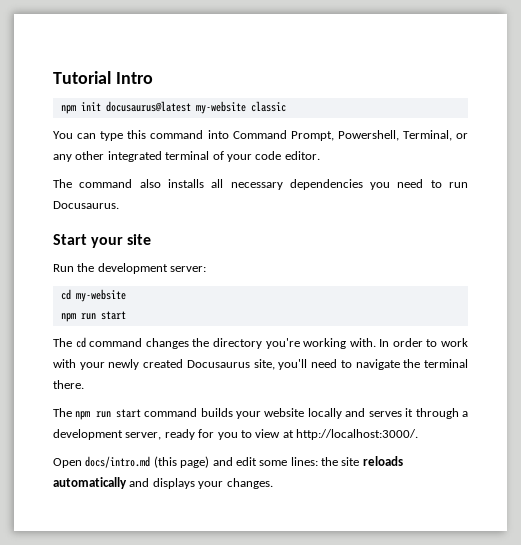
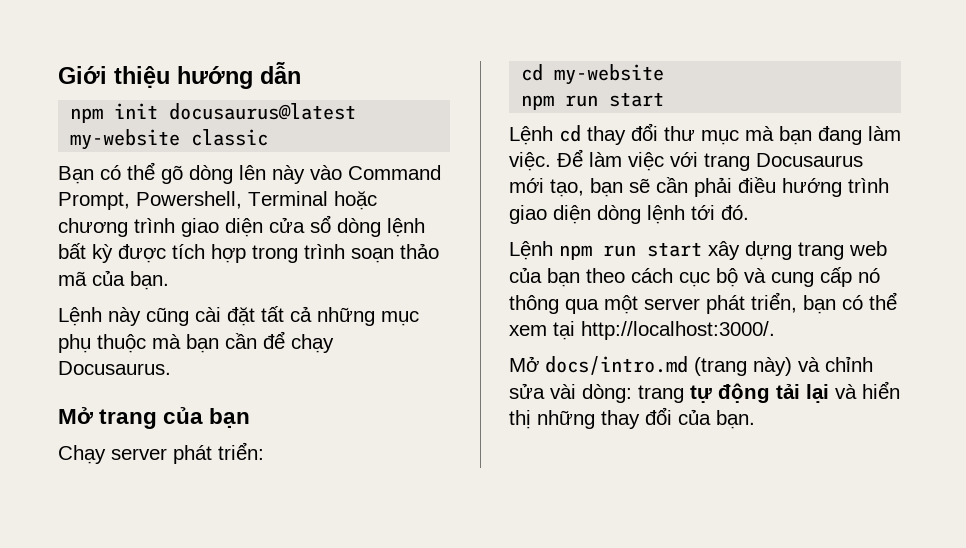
- Tutorial Intro
+ Giới thiệu hướng dẫn
- You can type this command into Command Prompt, Powershell, Terminal, or any other integrated terminal of your code editor.
- The command also installs all necessary dependencies you need to run Docusaurus.
- Start your site
- Run the development server:
+ Bạn có thể gõ dòng lên này vào Command Prompt, Powershell, Terminal hoặc chương trình giao diện cửa sổ dòng lệnh bất kỳ được tích hợp trong trình soạn thảo mã của bạn.
+ Lệnh này cũng cài đặt tất cả những mục phụ thuộc mà bạn cần để chạy Docusaurus.
+ Mở trang của bạn
+ Chạy server phát triển:
- The cd command changes the directory you're working with. In order to work with your newly created Docusaurus site, you'll need to navigate the terminal there.
- The npm run start command builds your website locally and serves it through a development server, ready for you to view at http://localhost:3000/.
- Open docs/intro.md (this page) and edit some lines: the site reloads automatically and displays your changes.
+ Lệnh cd thay đổi thư mục mà bạn đang làm việc. Để làm việc với trang Docusaurus mới tạo, bạn sẽ cần phải điều hướng trình giao diện dòng lệnh tới đó.
+ Lệnh npm run start xây dựng trang web của bạn theo cách cục bộ và cung cấp nó thông qua một server phát triển, bạn có thể xem tại http://localhost:3000/.
+ Mở docs/intro.md (trang này) và chỉnh sửa vài dòng: trang tự động tải lại và hiển thị những thay đổi của bạn.

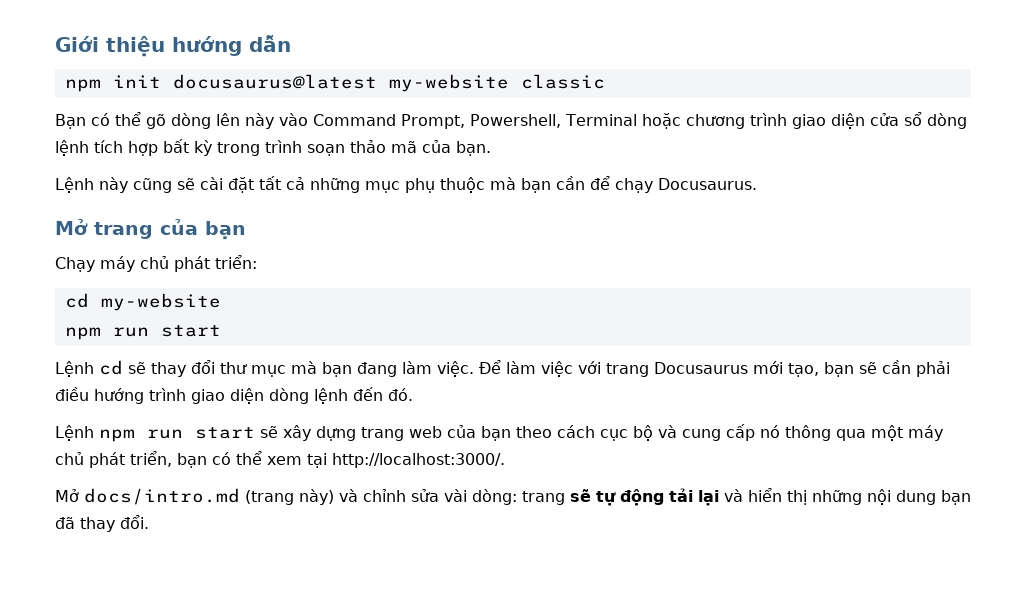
- Bạn có thể gõ dòng lên này vào Command Prompt, Powershell, Terminal hoặc chương trình giao diện cửa sổ dòng lệnh bất kỳ được tích hợp trong trình soạn thảo mã của bạn.
+ Bạn có thể gõ dòng lên này vào Command Prompt, Powershell, Terminal hoặc chương trình giao diện cửa sổ dòng lệnh tích hợp bất kỳ trong trình soạn thảo mã của bạn.
- Lệnh này cũng cài đặt tất cả những mục phụ thuộc mà bạn cần để chạy Docusaurus.
+ Lệnh này cũng sẽ cài đặt tất cả những mục phụ thuộc mà bạn cần để chạy Docusaurus.
- Chạy server phát triển:
+ Chạy máy chủ phát triển:
- Lệnh cd thay đổi thư mục mà bạn đang làm việc.
+ Lệnh cd sẽ thay đổi thư mục mà bạn đang làm việc.
- Để làm việc với trang Docusaurus mới tạo, bạn sẽ cần phải điều hướng trình giao diện dòng lệnh tới đó.
+ Để làm việc với trang Docusaurus mới tạo, bạn sẽ cần phải điều hướng trình giao diện dòng lệnh đến đó.
- Lệnh npm run start xây dựng trang web của bạn theo cách cục bộ và cung cấp nó thông qua một server phát triển, bạn có thể xem tại http://localhost:3000/.
+ Lệnh npm run start sẽ xây dựng trang web của bạn theo cách cục bộ và cung cấp nó thông qua một máy chủ phát triển, bạn có thể xem tại http://localhost:3000/.
- Mở docs/intro.md (trang này) và chỉnh sửa vài dòng: trang tự động tải lại và hiển thị những thay đổi của bạn.
+ Mở docs/intro.md (trang này) và chỉnh sửa vài dòng: trang sẽ tự động tải lại và hiển thị những nội dung bạn đã thay đổi.

